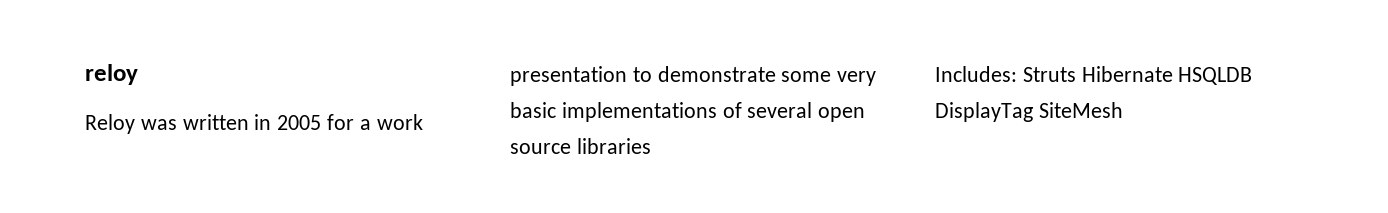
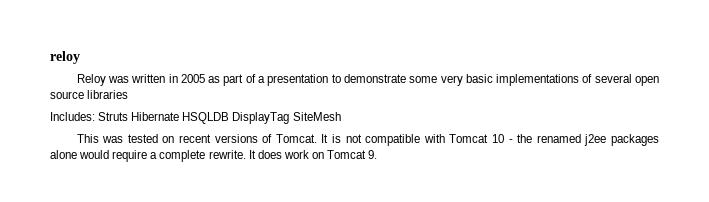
- Reloy was written in 2005 for a work presentation to demonstrate some very basic implementations of several open source libraries
+ Reloy was written in 2005 as part of a presentation to demonstrate some very basic implementations of several open source libraries
+ This was tested on recent versions of Tomcat. It is not compatible with Tomcat 10 - the renamed j2ee packages alone would require a complete rewrite. It does work on Tomcat 9.

